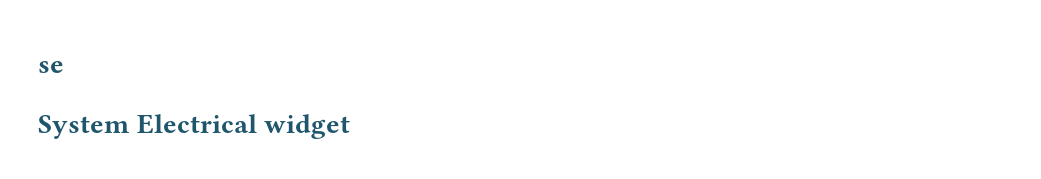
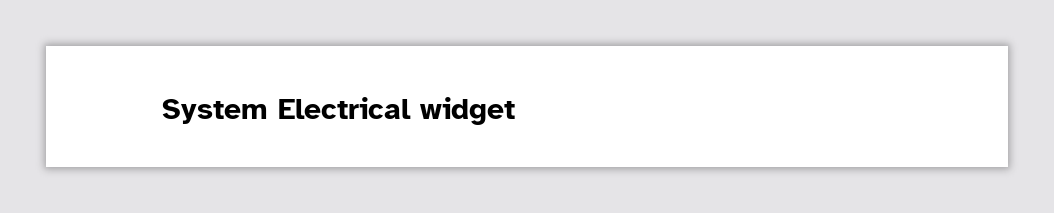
- se

